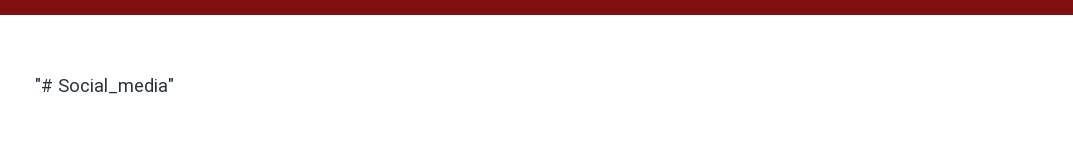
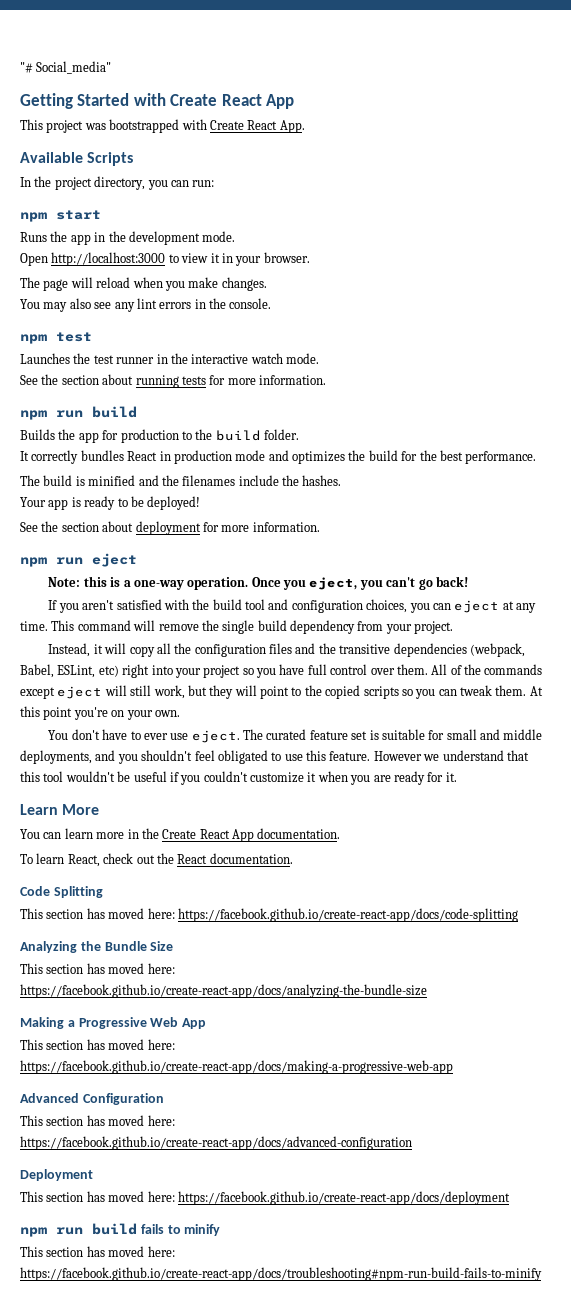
+ Getting Started with Create React App
+ This project was bootstrapped with Create React App.
+ Available Scripts
+ In the project directory, you can run:
+ npm start
+ Runs the app in the development mode.
+ Open http://localhost:3000 to view it in your browser.
+ The page will reload when you make changes.
+ You may also see any lint errors in the console.
+ npm test
+ Launches the test runner in the interactive watch mode.
+ See the section about running tests for more information.
+ npm run build
+ Builds the app for production to the build folder.
+ It correctly bundles React in production mode and optimizes the build for the best performance.
+ The build is minified and the filenames include the hashes.
+ Your app is ready to be deployed!
+ See the section about deployment for more information.
+ npm run eject
+ Note: this is a one-way operation. Once you eject, you can't go back!
+ If you aren't satisfied with the build tool and configuration choices, you can eject at any time. This command will remove the single build dependency from your project.
+ Instead, it will copy all the configuration files and the transitive dependencies (webpack, Babel, ESLint, etc) right into your project so you have full control over them. All of the commands except eject will still work, but they will point to the copied scripts so you can tweak them. At this point you're on your own.
+ You don't have to ever use eject. The curated feature set is suitable for small and middle deployments, and you shouldn't feel obligated to use this feature. However we understand that this tool wouldn't be useful if you couldn't customize it when you are ready for it.
+ Learn More
+ You can learn more in the Create React App documentation.
+ To learn React, check out the React documentation.
+ Code Splitting
+ This section has moved here: https://facebook.github.io/create-react-app/docs/code-splitting
+ Analyzing the Bundle Size
+ This section has moved here: https://facebook.github.io/create-react-app/docs/analyzing-the-bundle-size
+ Making a Progressive Web App
+ This section has moved here: https://facebook.github.io/create-react-app/docs/making-a-progressive-web-app
+ Advanced Configuration
+ This section has moved here: https://facebook.github.io/create-react-app/docs/advanced-configuration
+ Deployment
+ This section has moved here: https://facebook.github.io/create-react-app/docs/deployment
+ npm run build fails to minify
+ This section has moved here: https://facebook.github.io/create-react-app/docs/troubleshooting#npm-run-build-fails-to-minify

